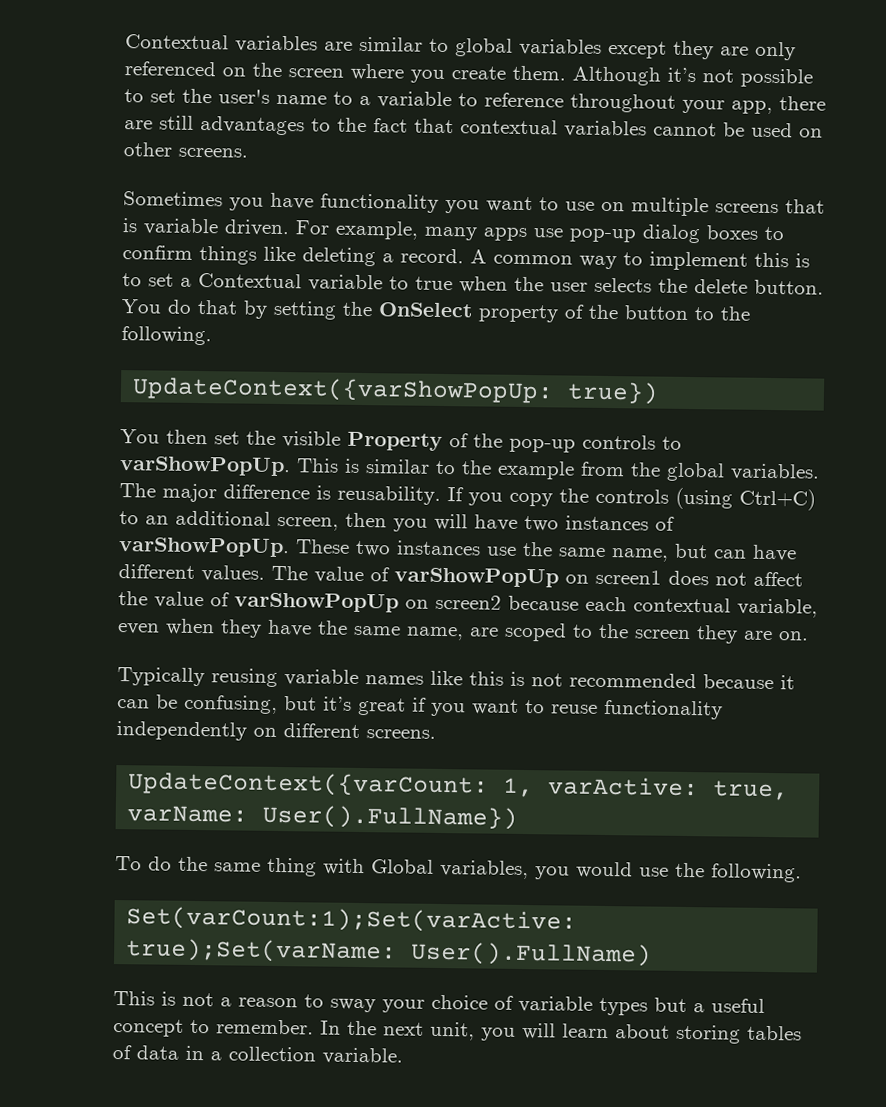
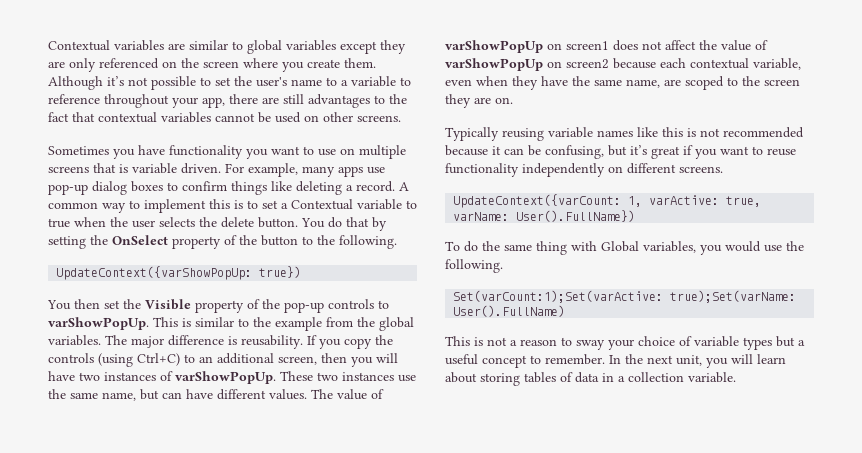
- You then set the visible Property of the pop-up controls to varShowPopUp.
+ You then set the Visible property of the pop-up controls to varShowPopUp.

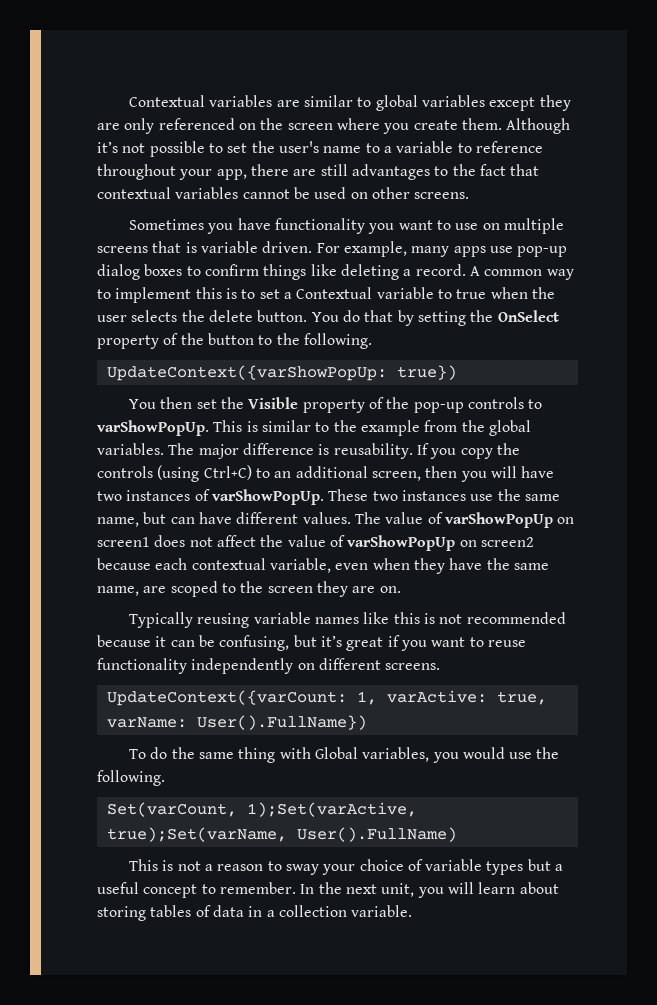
- Set(varCount:1);Set(varActive: true);Set(varName: User().FullName)
+ Set(varCount, 1);Set(varActive, true);Set(varName, User().FullName)

